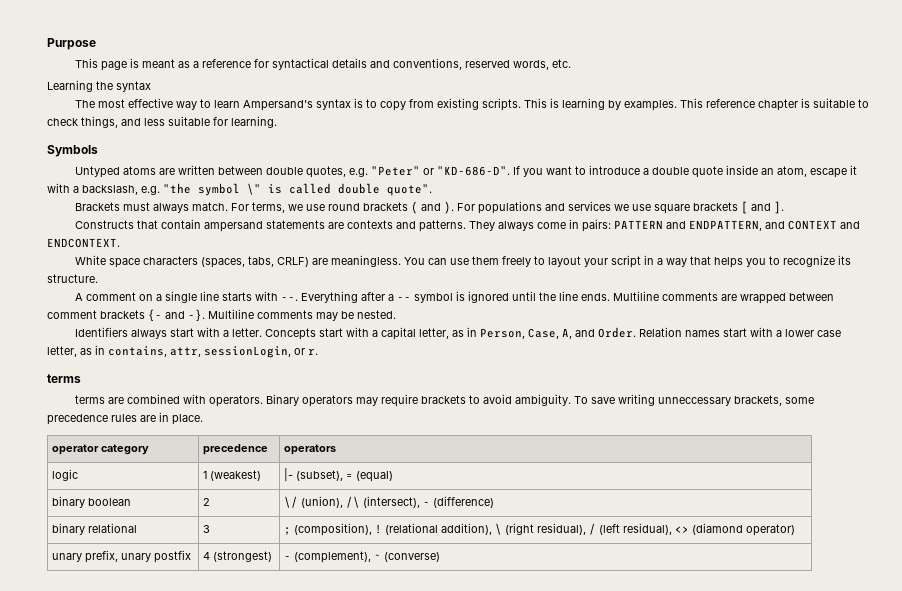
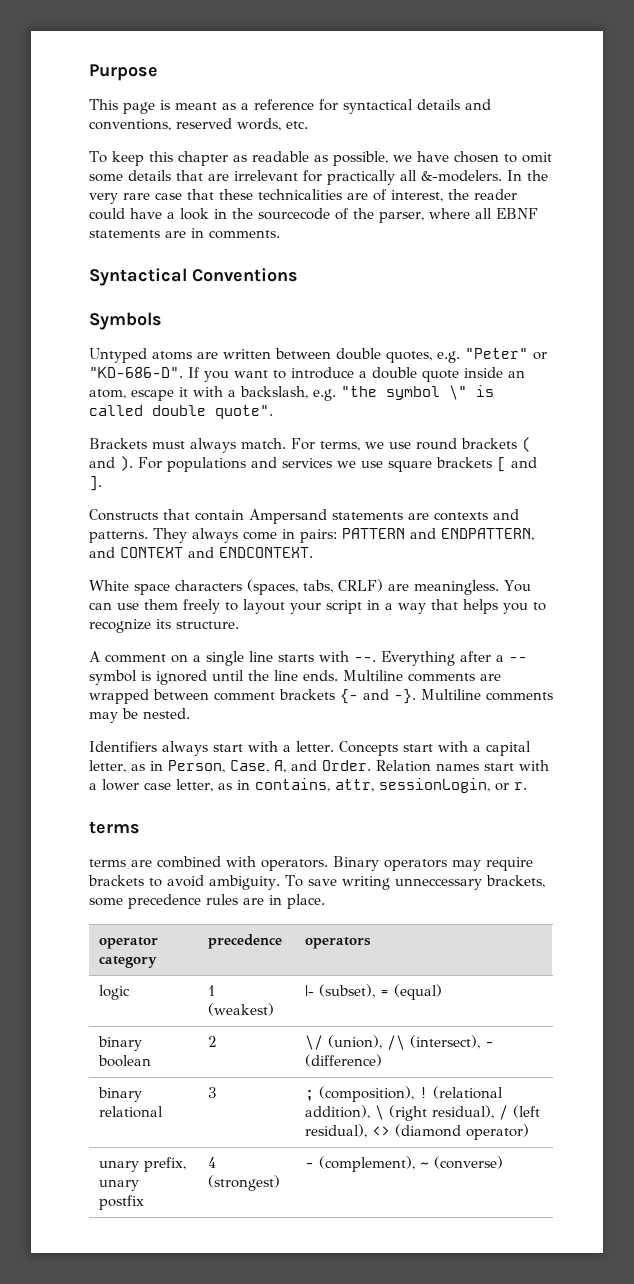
- Learning the syntax
- The most effective way to learn Ampersand's syntax is to copy from existing scripts. This is learning by examples. This reference chapter is suitable to check things, and less suitable for learning.
+ To keep this chapter as readable as possible, we have chosen to omit some details that are irrelevant for practically all &-modelers. In the very rare case that these technicalities are of interest, the reader could have a look in the sourcecode of the parser, where all EBNF statements are in comments.
+ Syntactical Conventions
- Constructs that contain ampersand statements are contexts and patterns.
+ Constructs that contain Ampersand statements are contexts and patterns.

